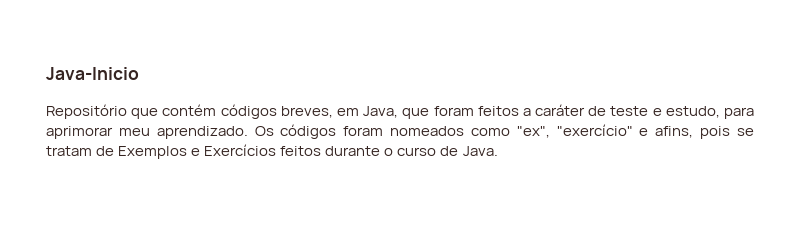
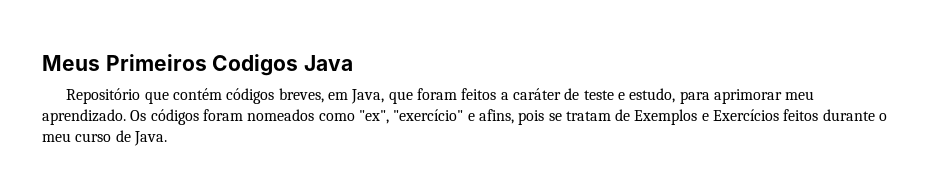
- Java-Inicio
+ Meus Primeiros Codigos Java
- Os códigos foram nomeados como "ex", "exercício" e afins, pois se tratam de Exemplos e Exercícios feitos durante o curso de Java.
+ Os códigos foram nomeados como "ex", "exercício" e afins, pois se tratam de Exemplos e Exercícios feitos durante o meu curso de Java.

